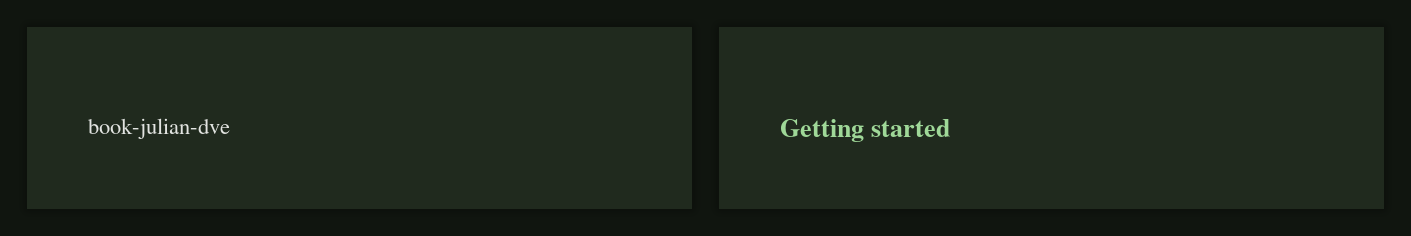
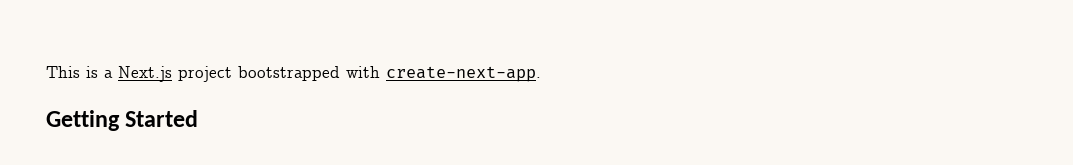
- book-julian-dve
+ This is a Next.js project bootstrapped with create-next-app.
- Getting started
+ Getting Started

